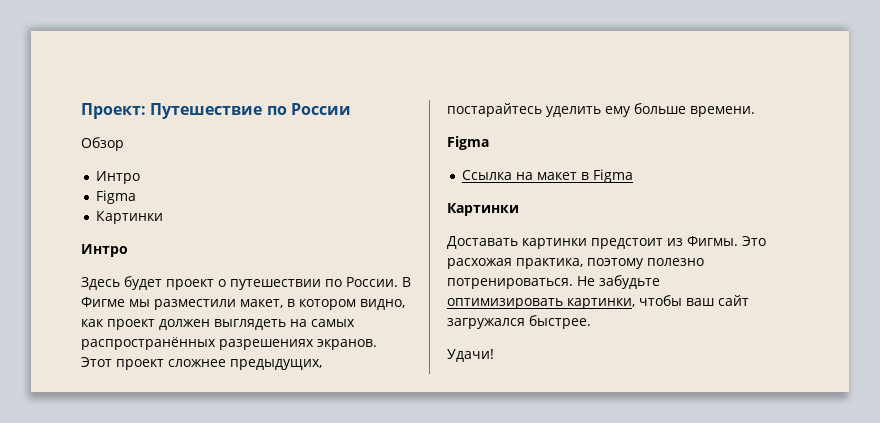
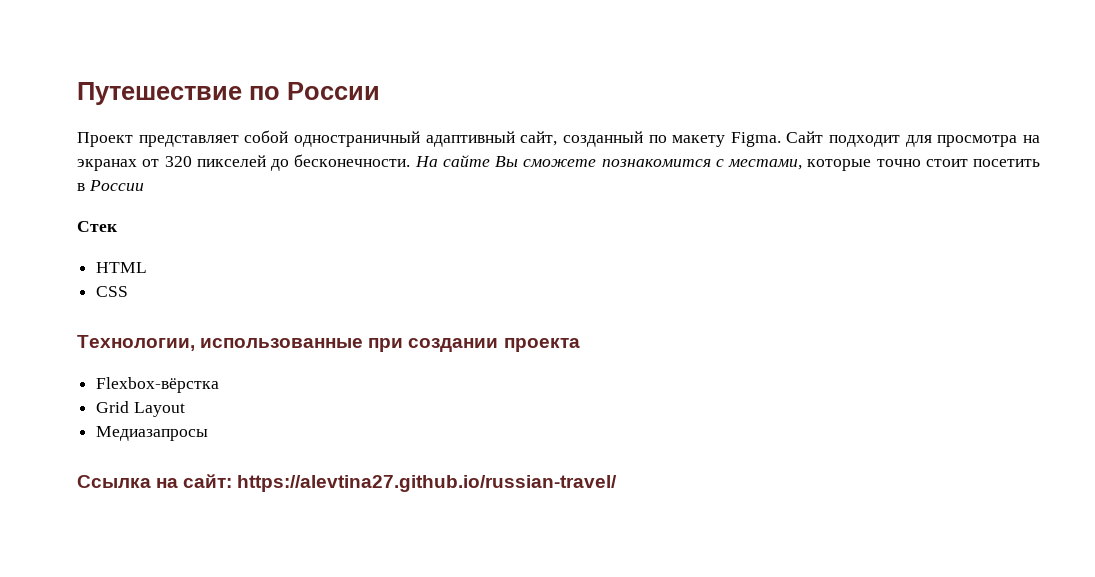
- Проект: Путешествие по России
+ Путешествие по России
- Обзор
- Интро
- Figma
- Картинки
- Интро
- Здесь будет проект о путешествии по России. В Фигме мы разместили макет, в котором видно, как проект должен выглядеть на самых распространённых разрешениях экранов. Этот проект сложнее предыдущих, постарайтесь уделить ему больше времени.
- Figma
- Ссылка на макет в Figma
- Картинки
- Доставать картинки предстоит из Фигмы. Это расхожая практика, поэтому полезно потренироваться. Не забудьте оптимизировать картинки, чтобы ваш сайт загружался быстрее.
- Удачи!
+ Проект представляет собой одностраничный адаптивный сайт, созданный по макету Figma. Сайт подходит для просмотра на экранах от 320 пикселей до бесконечности. На сайте Вы сможете познакомится с местами, которые точно стоит посетить в России
+ Стек
+ HTML
+ CSS
+ Технологии, использованные при создании проекта
+ Flexbox-вёрстка
+ Grid Layout
+ Медиазапросы
+ Ссылка на сайт: https://alevtina27.github.io/russian-travel/

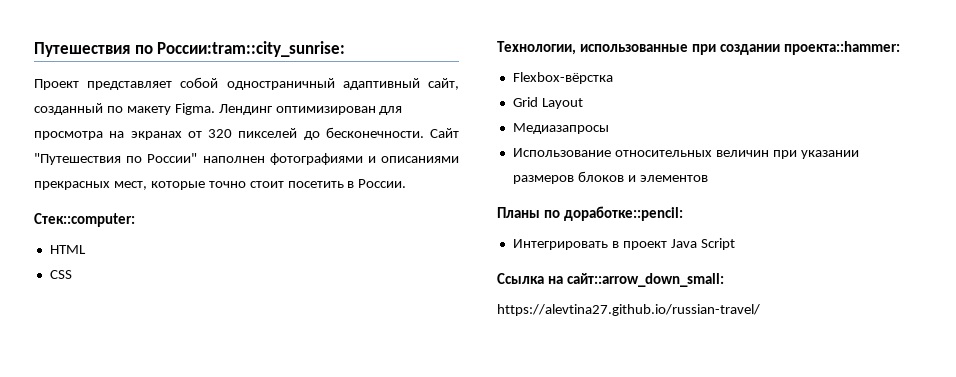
- Путешествие по России
+ Путешествия по России:tram::city_sunrise:
- Сайт подходит для просмотра на экранах от 320 пикселей до бесконечности.
+ Лендинг оптимизирован для просмотра на экранах от 320 пикселей до бесконечности.
- На сайте Вы сможете познакомится с местами, которые точно стоит посетить в России
- Стек
+ Сайт "Путешествия по России" наполнен фотографиями и описаниями прекрасных мест, которые точно стоит посетить в России.
+ Стек::computer:
- Технологии, использованные при создании проекта
+ Технологии, использованные при создании проекта::hammer:
+ Использование относительных величин при указании размеров блоков и элементов
+ Планы по доработке::pencil:
+ Интегрировать в проект Java Script
- Ссылка на сайт: https://alevtina27.github.io/russian-travel/
+ Ссылка на сайт::arrow_down_small:
+ https://alevtina27.github.io/russian-travel/

